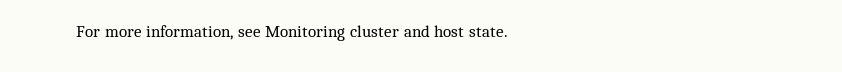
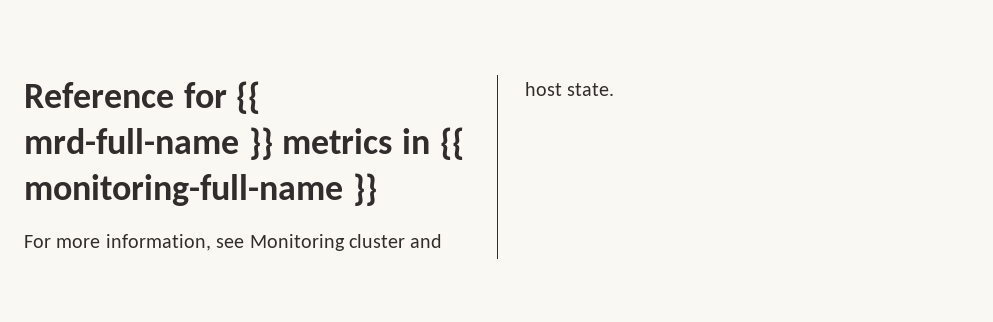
+ Reference for {{ mrd-full-name }} metrics in {{ monitoring-full-name }}

